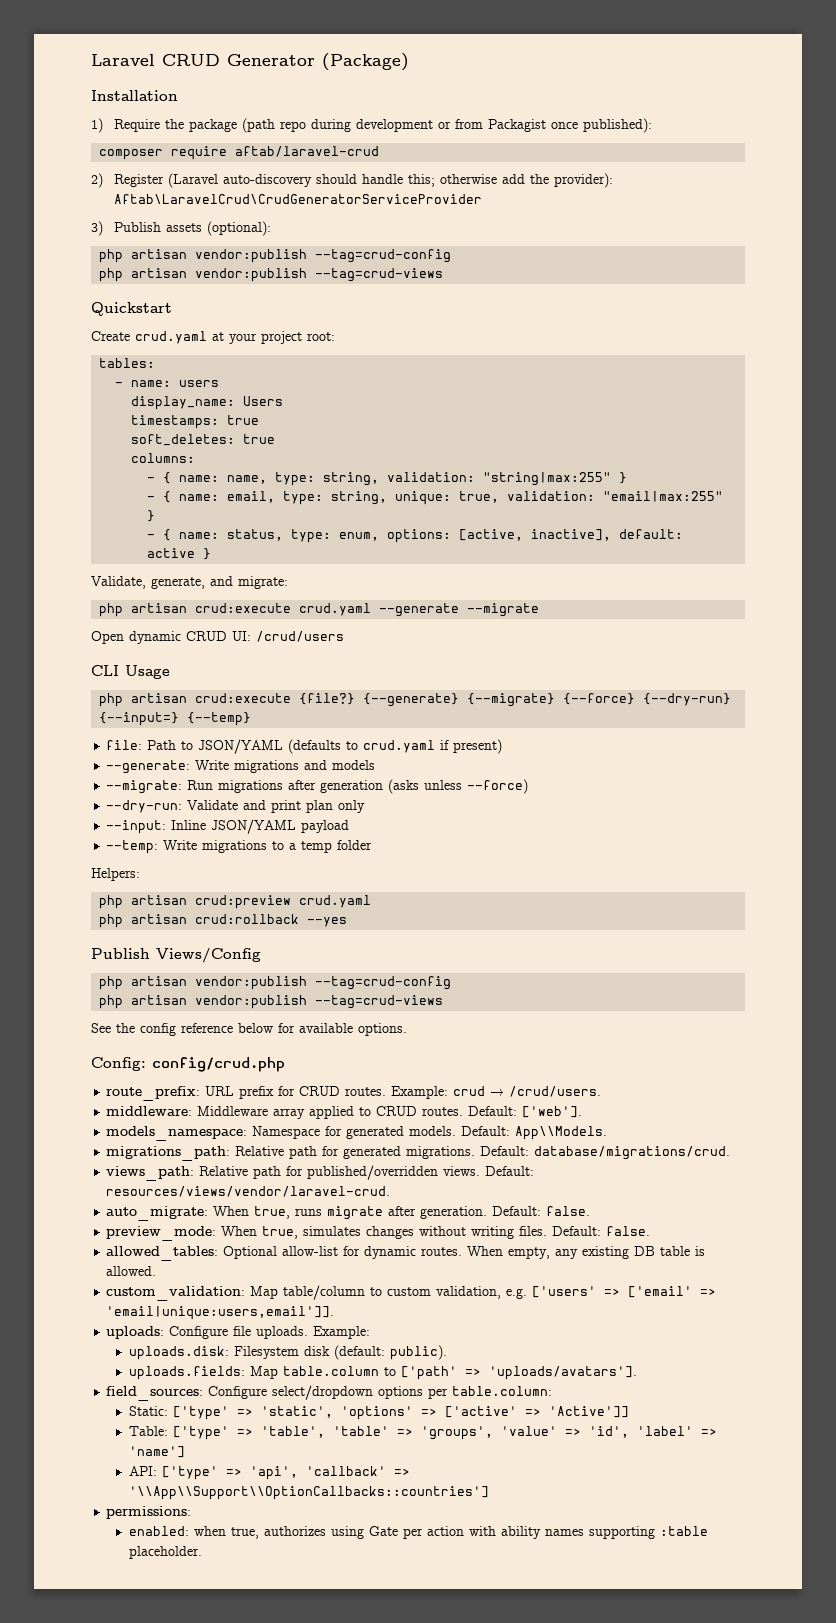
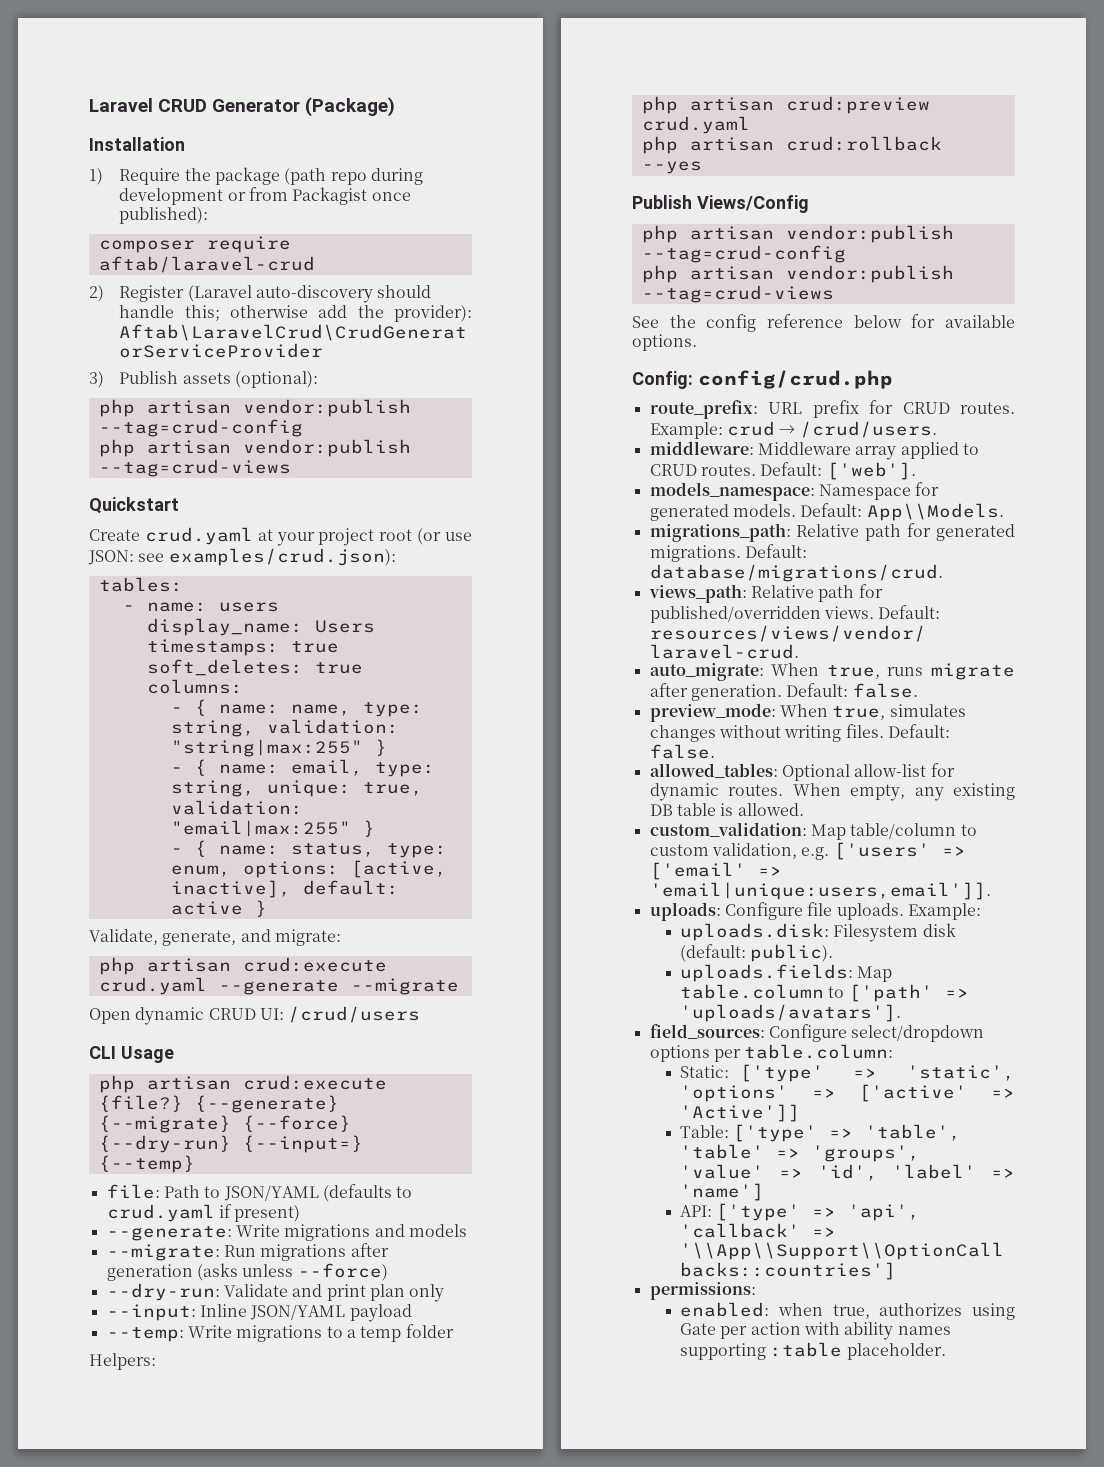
- Create crud.yaml at your project root:
+ Create crud.yaml at your project root (or use JSON: see examples/crud.json):

